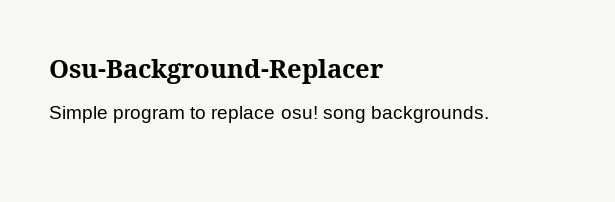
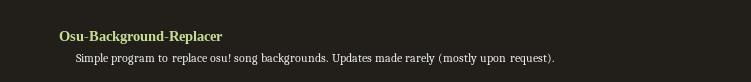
+ Updates made rarely (mostly upon request).

